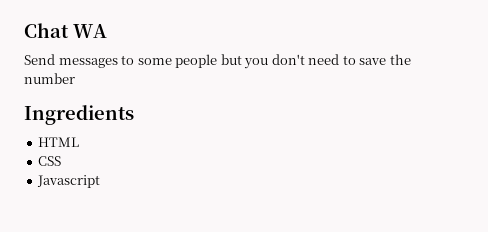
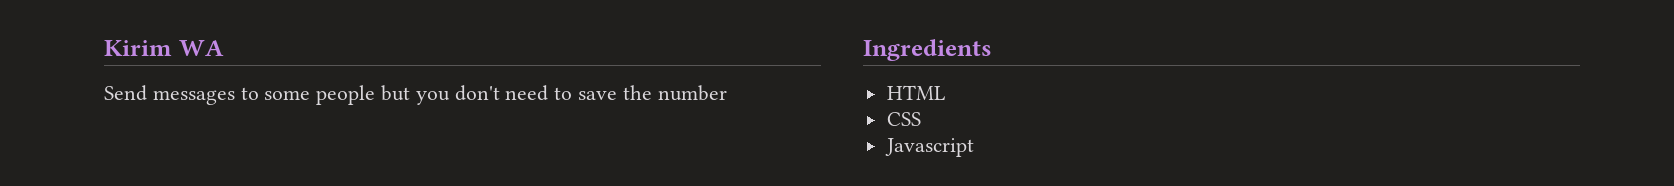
- Chat WA
+ Kirim WA

